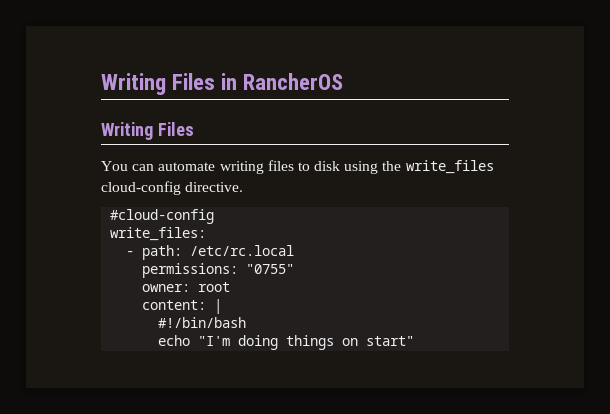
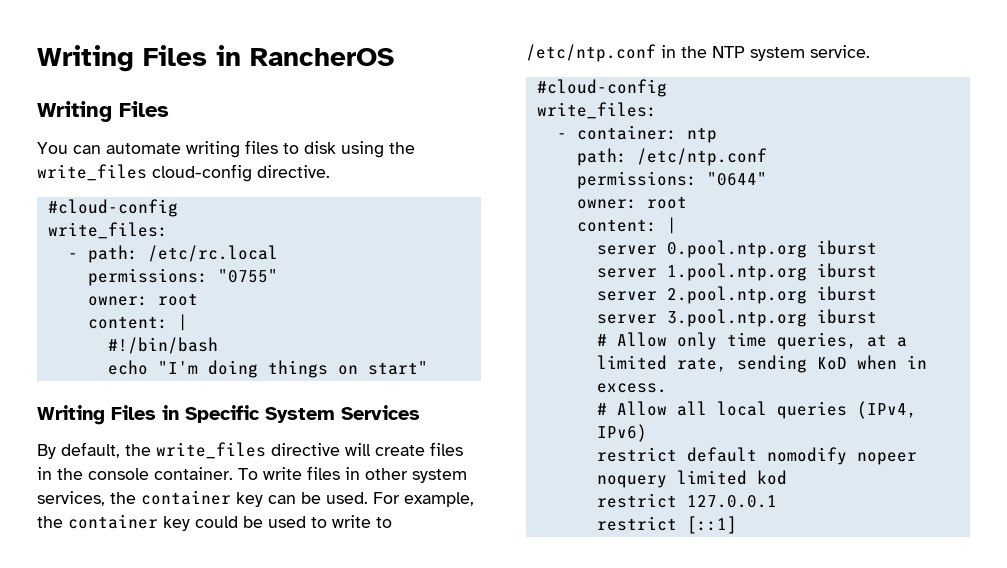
+ Writing Files in Specific System Services
+ By default, the write_files directive will create files in the console container. To write files in other system services, the container key can be used. For example, the container key could be used to write to /etc/ntp.conf in the NTP system service.
+ #cloud-config
+ write_files:
+ - container: ntp
+ path: /etc/ntp.conf
+ permissions: "0644"
+ owner: root
+ content: |
+ server 0.pool.ntp.org iburst
+ server 1.pool.ntp.org iburst
+ server 2.pool.ntp.org iburst
+ server 3.pool.ntp.org iburst
+ # Allow only time queries, at a limited rate, sending KoD when in excess.
+ # Allow all local queries (IPv4, IPv6)
+ restrict default nomodify nopeer noquery limited kod
+ restrict 127.0.0.1
+ restrict [::1]

